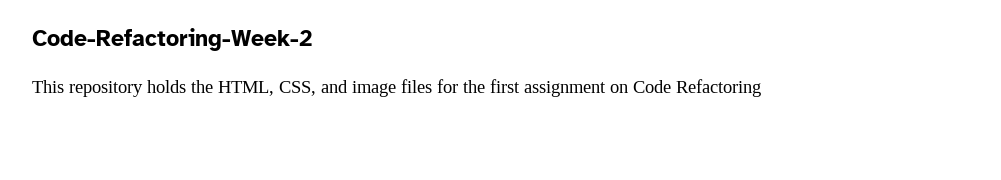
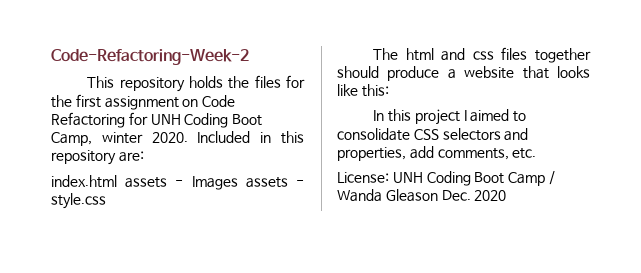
- This repository holds the HTML, CSS, and image files for the first assignment on Code Refactoring
+ This repository holds the files for the first assignment on Code Refactoring for UNH Coding Boot Camp, winter 2020. Included in this repository are:
+ index.html assets - Images assets - style.css
+ The html and css files together should produce a website that looks like this:
+ In this project I aimed to consolidate CSS selectors and properties, add comments, etc.
+ License: UNH Coding Boot Camp / Wanda Gleason Dec. 2020

